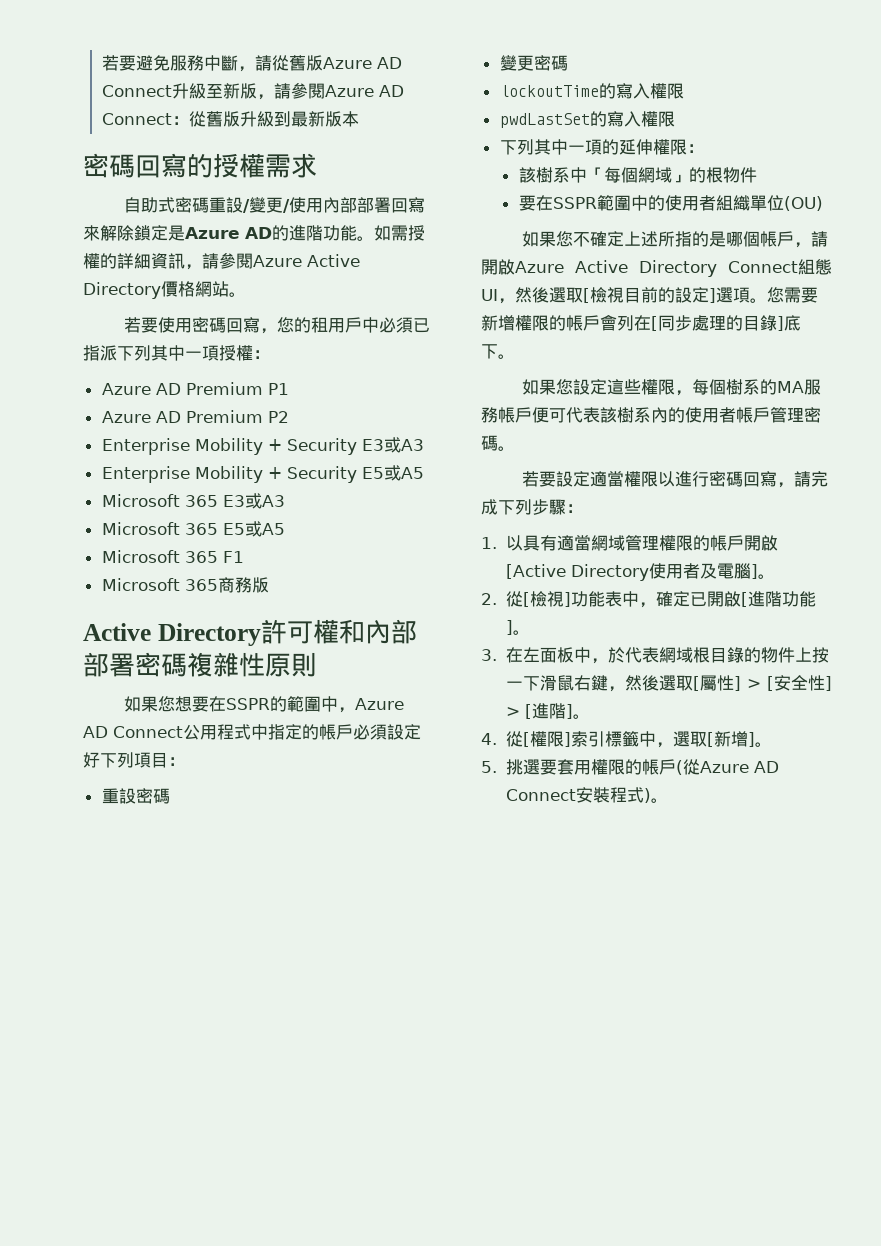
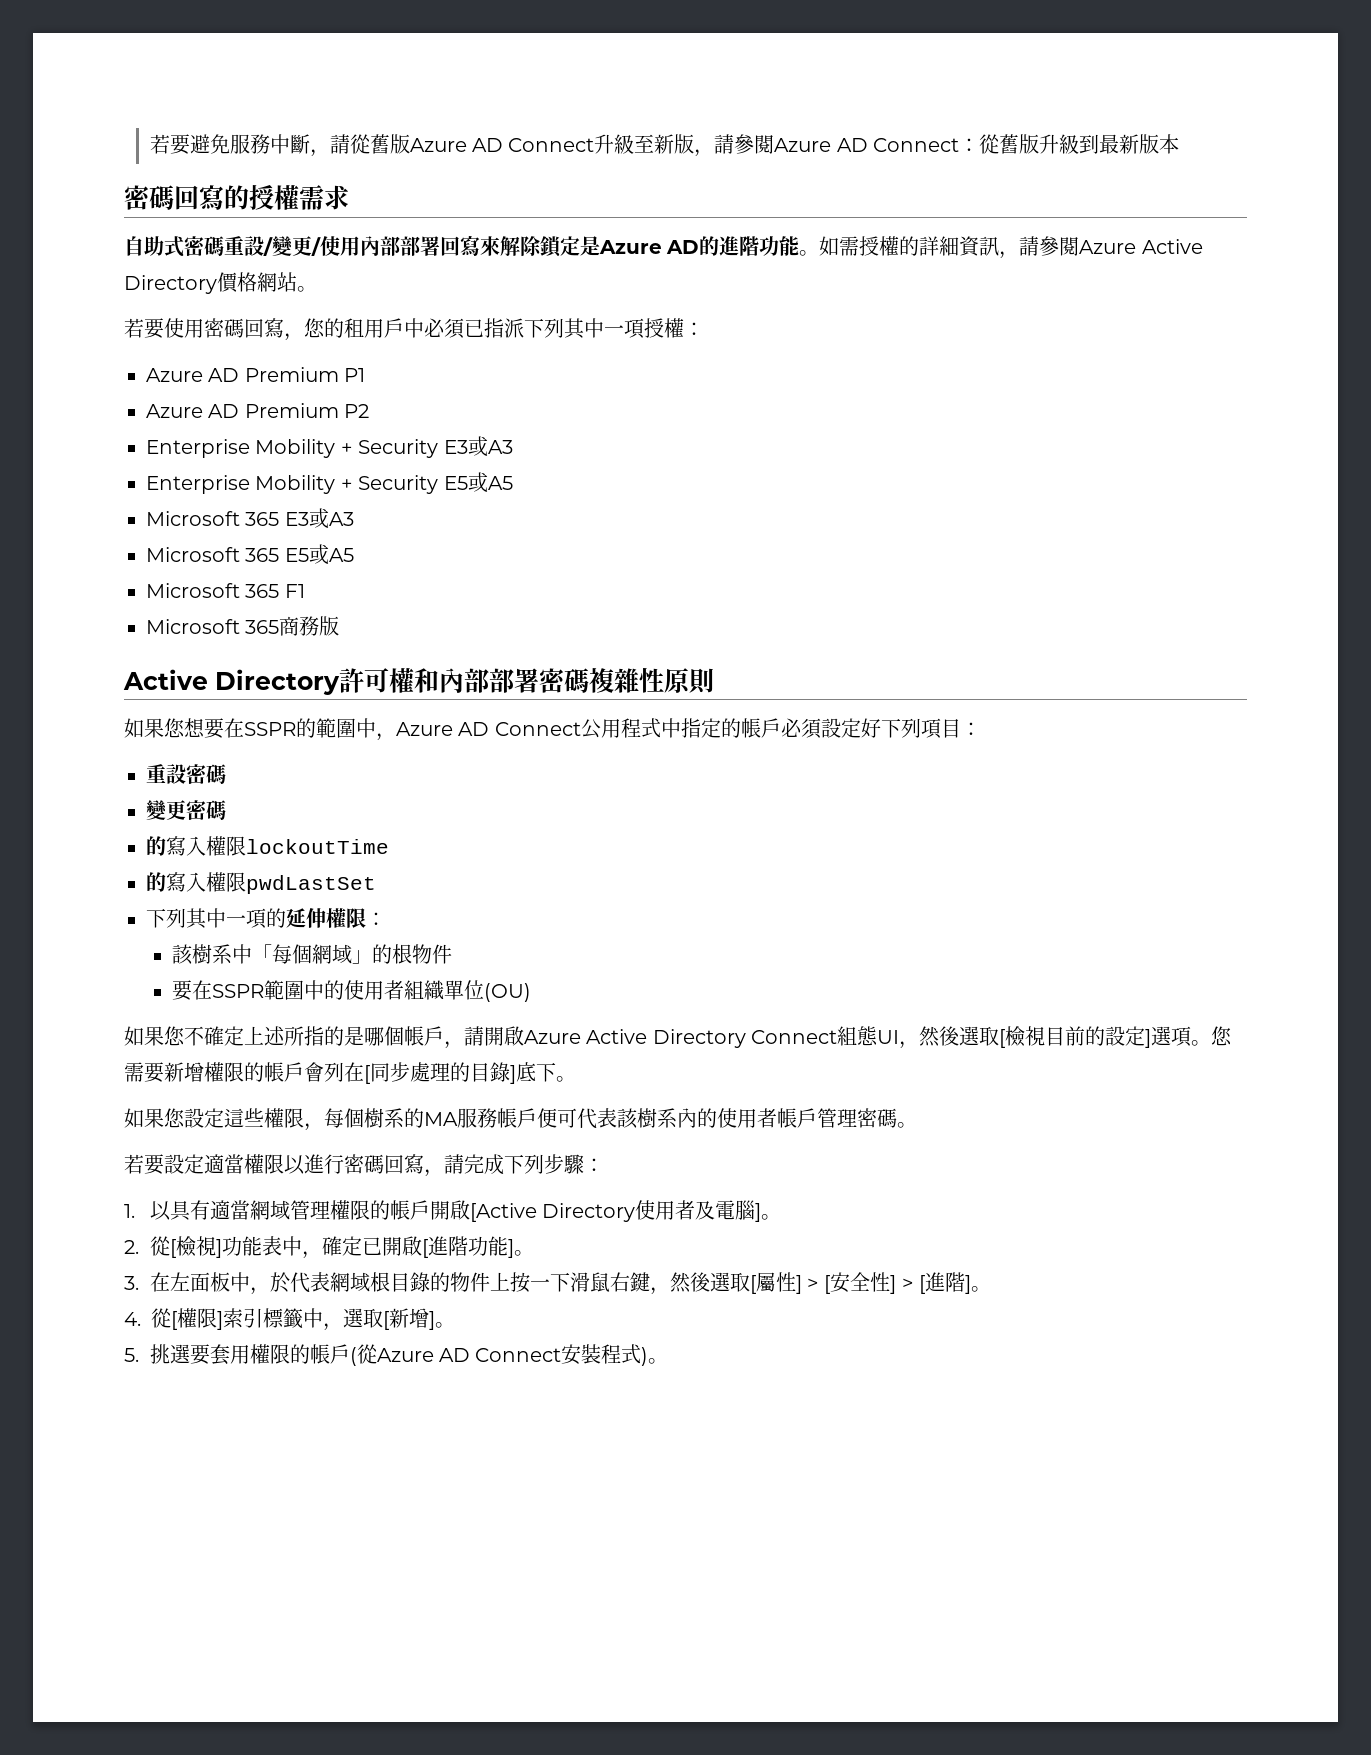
- lockoutTime的寫入權限
- pwdLastSet的寫入權限
+ 的寫入權限lockoutTime
+ 的寫入權限pwdLastSet

